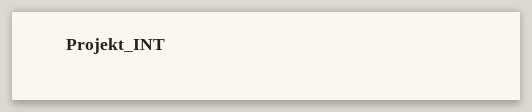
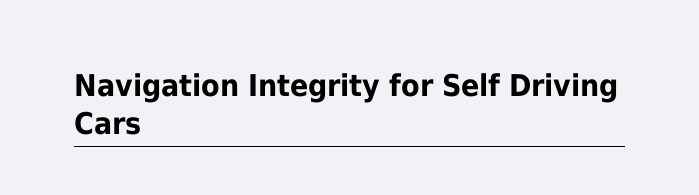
- Projekt_INT
+ Navigation Integrity for Self Driving Cars

